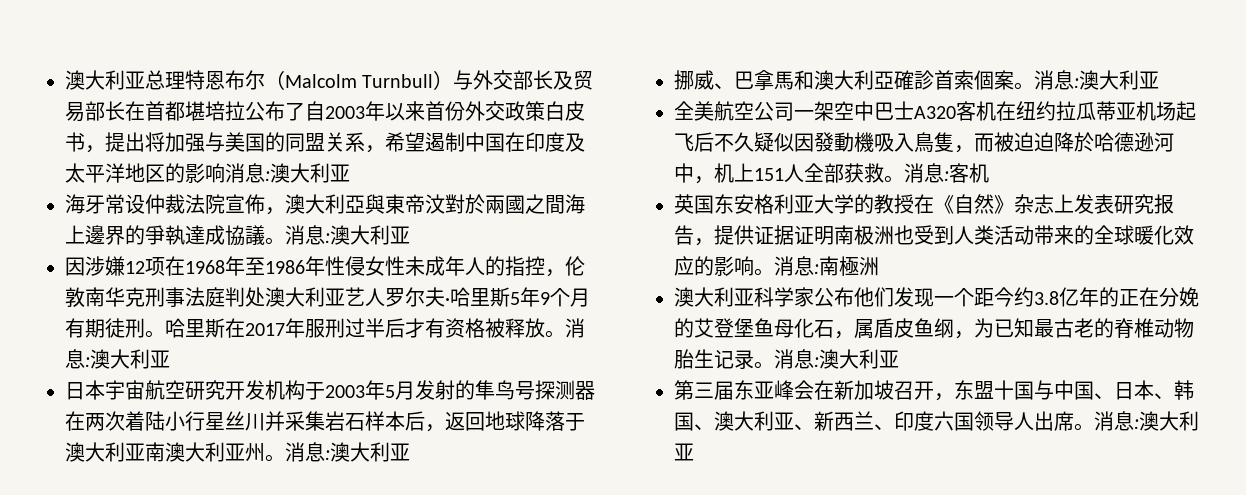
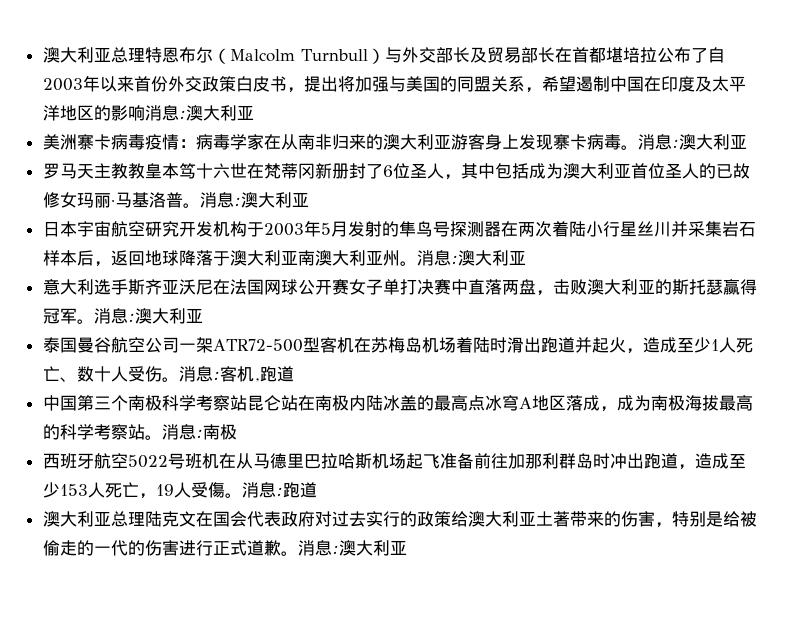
- 海牙常设仲裁法院宣佈，澳大利亞與東帝汶對於兩國之間海上邊界的爭執達成協議。消息:澳大利亚
- 因涉嫌12项在1968年至1986年性侵女性未成年人的指控，伦敦南华克刑事法庭判处澳大利亚艺人罗尔夫·哈里斯5年9个月有期徒刑。哈里斯在2017年服刑过半后才有资格被释放。
+ 美洲寨卡病毒疫情：病毒学家在从南非归来的澳大利亚游客身上发现寨卡病毒。消息:澳大利亚
+ 罗马天主教教皇本笃十六世在梵蒂冈新册封了6位圣人，其中包括成为澳大利亚首位圣人的已故修女玛丽·马基洛普。
- 挪威、巴拿馬和澳大利亞確診首索個案。消息:澳大利亚
- 全美航空公司一架空中巴士A320客机在纽约拉瓜蒂亚机场起飞后不久疑似因發動機吸入鳥隻，而被迫迫降於哈德逊河中，机上151人全部获救。消息:客机
- 英国东安格利亚大学的教授在《自然》杂志上发表研究报告，提供证据证明南极洲也受到人类活动带来的全球暖化效应的影响。消息:南極洲
- 澳大利亚科学家公布他们发现一个距今约3.8亿年的正在分娩的艾登堡鱼母化石，属盾皮鱼纲，为已知最古老的脊椎动物胎生记录。消息:澳大利亚
- 第三届东亚峰会在新加坡召开，东盟十国与中国、日本、韩国、澳大利亚、新西兰、印度六国领导人出席。消息:澳大利亚
+ 意大利选手斯齐亚沃尼在法国网球公开赛女子单打决赛中直落两盘，击败澳大利亚的斯托瑟赢得冠军。消息:澳大利亚
+ 泰国曼谷航空公司一架ATR72-500型客机在苏梅岛机场着陆时滑出跑道并起火，造成至少1人死亡、数十人受伤。消息:客机,跑道
+ 中国第三个南极科学考察站昆仑站在南极内陆冰盖的最高点冰穹A地区落成，成为南极海拔最高的科学考察站。消息:南极
+ 西班牙航空5022号班机在从马德里巴拉哈斯机场起飞准备前往加那利群岛时冲出跑道，造成至少153人死亡，19人受傷。消息:跑道
+ 澳大利亚总理陆克文在国会代表政府对过去实行的政策给澳大利亚土著带来的伤害，特别是给被偷走的一代的伤害进行正式道歉。消息:澳大利亚

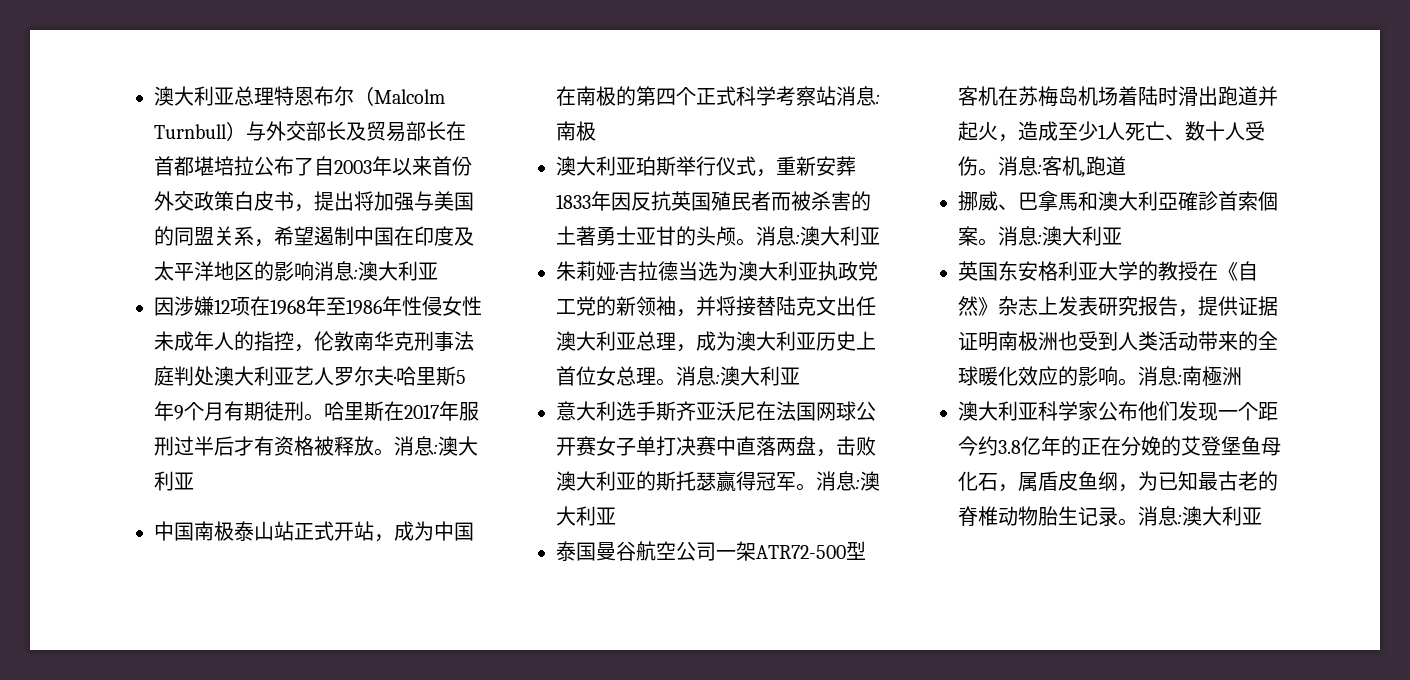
- 美洲寨卡病毒疫情：病毒学家在从南非归来的澳大利亚游客身上发现寨卡病毒。消息:澳大利亚
- 罗马天主教教皇本笃十六世在梵蒂冈新册封了6位圣人，其中包括成为澳大利亚首位圣人的已故修女玛丽·马基洛普。消息:澳大利亚
- 日本宇宙航空研究开发机构于2003年5月发射的隼鸟号探测器在两次着陆小行星丝川并采集岩石样本后，返回地球降落于澳大利亚南澳大利亚州。
+ 因涉嫌12项在1968年至1986年性侵女性未成年人的指控，伦敦南华克刑事法庭判处澳大利亚艺人罗尔夫·哈里斯5年9个月有期徒刑。哈里斯在2017年服刑过半后才有资格被释放。消息:澳大利亚
+ 中国南极泰山站正式开站，成为中国在南极的第四个正式科学考察站消息:南极
+ 澳大利亚珀斯举行仪式，重新安葬1833年因反抗英国殖民者而被杀害的土著勇士亚甘的头颅。消息:澳大利亚
+ 朱莉娅·吉拉德当选为澳大利亚执政党工党的新领袖，并将接替陆克文出任澳大利亚总理，成为澳大利亚历史上首位女总理。
- 中国第三个南极科学考察站昆仑站在南极内陆冰盖的最高点冰穹A地区落成，成为南极海拔最高的科学考察站。消息:南极
- 西班牙航空5022号班机在从马德里巴拉哈斯机场起飞准备前往加那利群岛时冲出跑道，造成至少153人死亡，19人受傷。消息:跑道
- 澳大利亚总理陆克文在国会代表政府对过去实行的政策给澳大利亚土著带来的伤害，特别是给被偷走的一代的伤害进行正式道歉。消息:澳大利亚
+ 挪威、巴拿馬和澳大利亞確診首索個案。消息:澳大利亚
+ 英国东安格利亚大学的教授在《自然》杂志上发表研究报告，提供证据证明南极洲也受到人类活动带来的全球暖化效应的影响。消息:南極洲
+ 澳大利亚科学家公布他们发现一个距今约3.8亿年的正在分娩的艾登堡鱼母化石，属盾皮鱼纲，为已知最古老的脊椎动物胎生记录。消息:澳大利亚

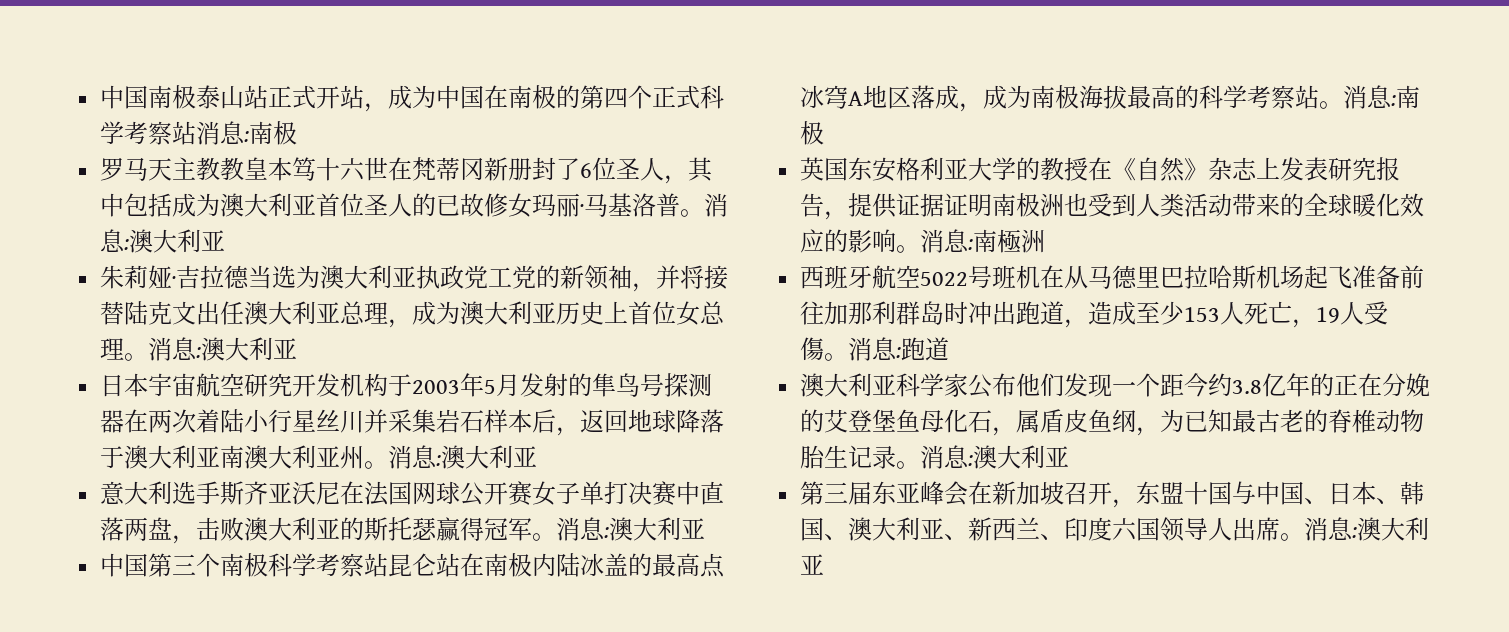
- 澳大利亚总理特恩布尔（Malcolm Turnbull）与外交部长及贸易部长在首都堪培拉公布了自2003年以来首份外交政策白皮书，提出将加强与美国的同盟关系，希望遏制中国在印度及太平洋地区的影响消息:澳大利亚
- 因涉嫌12项在1968年至1986年性侵女性未成年人的指控，伦敦南华克刑事法庭判处澳大利亚艺人罗尔夫·哈里斯5年9个月有期徒刑。哈里斯在2017年服刑过半后才有资格被释放。消息:澳大利亚
- 澳大利亚珀斯举行仪式，重新安葬1833年因反抗英国殖民者而被杀害的土著勇士亚甘的头颅。
+ 罗马天主教教皇本笃十六世在梵蒂冈新册封了6位圣人，其中包括成为澳大利亚首位圣人的已故修女玛丽·马基洛普。
+ 日本宇宙航空研究开发机构于2003年5月发射的隼鸟号探测器在两次着陆小行星丝川并采集岩石样本后，返回地球降落于澳大利亚南澳大利亚州。消息:澳大利亚
- 泰国曼谷航空公司一架ATR72-500型客机在苏梅岛机场着陆时滑出跑道并起火，造成至少1人死亡、数十人受伤。消息:客机,跑道
- 挪威、巴拿馬和澳大利亞確診首索個案。消息:澳大利亚
+ 中国第三个南极科学考察站昆仑站在南极内陆冰盖的最高点冰穹A地区落成，成为南极海拔最高的科学考察站。消息:南极
+ 西班牙航空5022号班机在从马德里巴拉哈斯机场起飞准备前往加那利群岛时冲出跑道，造成至少153人死亡，19人受傷。消息:跑道
+ 第三届东亚峰会在新加坡召开，东盟十国与中国、日本、韩国、澳大利亚、新西兰、印度六国领导人出席。消息:澳大利亚

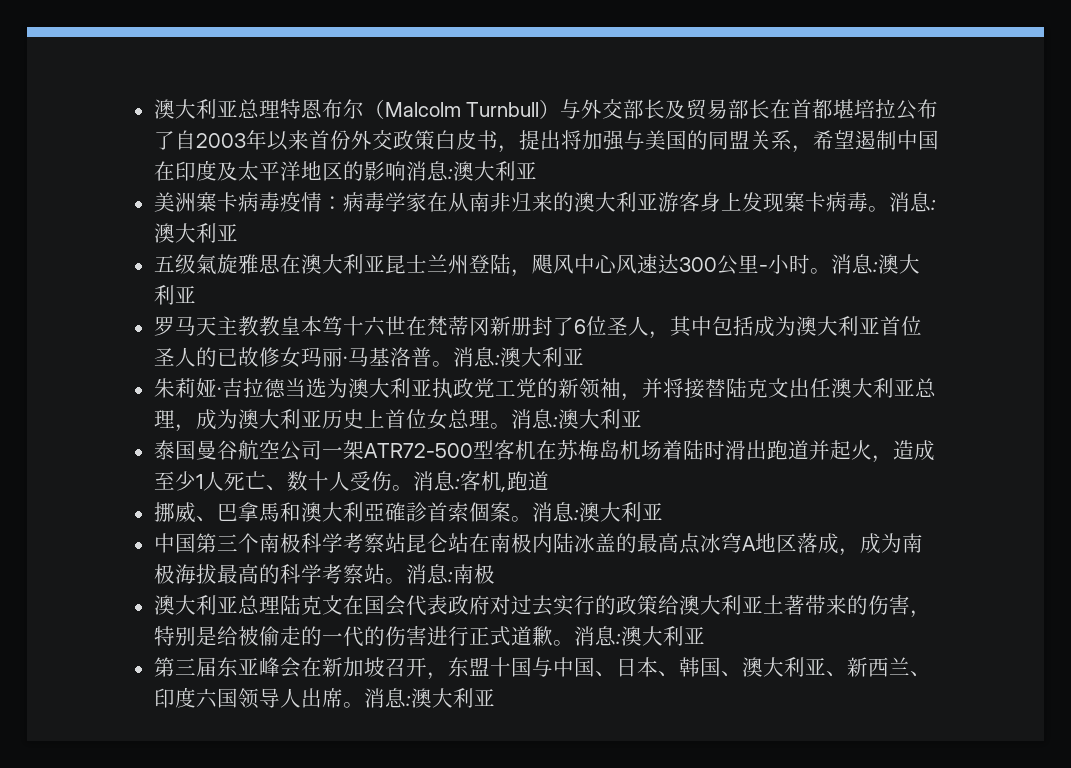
- 中国南极泰山站正式开站，成为中国在南极的第四个正式科学考察站消息:南极
+ 澳大利亚总理特恩布尔（Malcolm Turnbull）与外交部长及贸易部长在首都堪培拉公布了自2003年以来首份外交政策白皮书，提出将加强与美国的同盟关系，希望遏制中国在印度及太平洋地区的影响消息:澳大利亚
+ 美洲寨卡病毒疫情：病毒学家在从南非归来的澳大利亚游客身上发现寨卡病毒。消息:澳大利亚
+ 五级氣旋雅思在澳大利亚昆士兰州登陆，飓风中心风速达300公里-小时。消息:澳大利亚
- 日本宇宙航空研究开发机构于2003年5月发射的隼鸟号探测器在两次着陆小行星丝川并采集岩石样本后，返回地球降落于澳大利亚南澳大利亚州。消息:澳大利亚
- 意大利选手斯齐亚沃尼在法国网球公开赛女子单打决赛中直落两盘，击败澳大利亚的斯托瑟赢得冠军。
+ 泰国曼谷航空公司一架ATR72-500型客机在苏梅岛机场着陆时滑出跑道并起火，造成至少1人死亡、数十人受伤。消息:客机,跑道
+ 挪威、巴拿馬和澳大利亞確診首索個案。
- 英国东安格利亚大学的教授在《自然》杂志上发表研究报告，提供证据证明南极洲也受到人类活动带来的全球暖化效应的影响。消息:南極洲
- 西班牙航空5022号班机在从马德里巴拉哈斯机场起飞准备前往加那利群岛时冲出跑道，造成至少153人死亡，19人受傷。消息:跑道
- 澳大利亚科学家公布他们发现一个距今约3.8亿年的正在分娩的艾登堡鱼母化石，属盾皮鱼纲，为已知最古老的脊椎动物胎生记录。
+ 澳大利亚总理陆克文在国会代表政府对过去实行的政策给澳大利亚土著带来的伤害，特别是给被偷走的一代的伤害进行正式道歉。

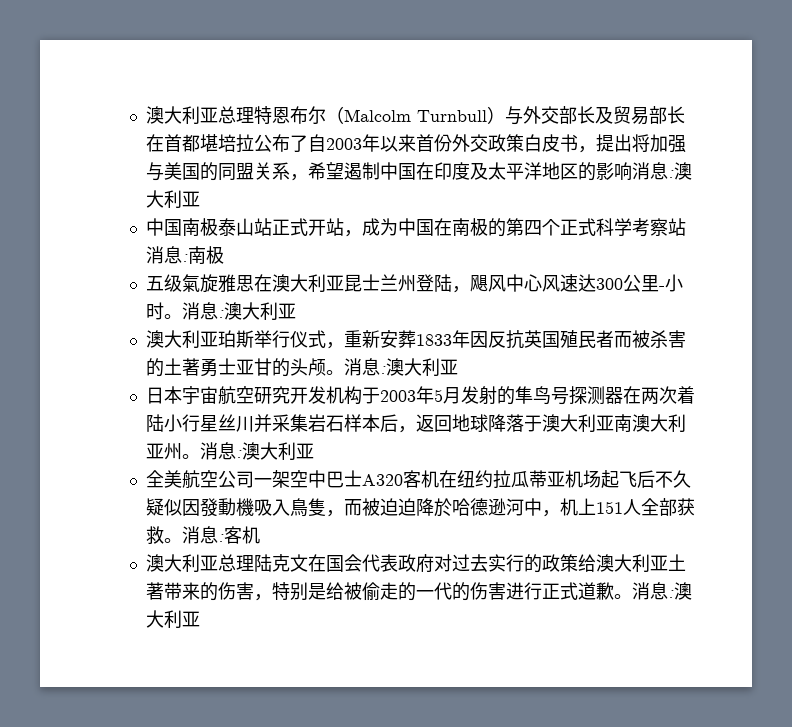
- 美洲寨卡病毒疫情：病毒学家在从南非归来的澳大利亚游客身上发现寨卡病毒。消息:澳大利亚
+ 中国南极泰山站正式开站，成为中国在南极的第四个正式科学考察站消息:南极
- 罗马天主教教皇本笃十六世在梵蒂冈新册封了6位圣人，其中包括成为澳大利亚首位圣人的已故修女玛丽·马基洛普。消息:澳大利亚
- 朱莉娅·吉拉德当选为澳大利亚执政党工党的新领袖，并将接替陆克文出任澳大利亚总理，成为澳大利亚历史上首位女总理。消息:澳大利亚
- 泰国曼谷航空公司一架ATR72-500型客机在苏梅岛机场着陆时滑出跑道并起火，造成至少1人死亡、数十人受伤。消息:客机,跑道
- 挪威、巴拿馬和澳大利亞確診首索個案。消息:澳大利亚
- 中国第三个南极科学考察站昆仑站在南极内陆冰盖的最高点冰穹A地区落成，成为南极海拔最高的科学考察站。消息:南极
+ 澳大利亚珀斯举行仪式，重新安葬1833年因反抗英国殖民者而被杀害的土著勇士亚甘的头颅。消息:澳大利亚
+ 日本宇宙航空研究开发机构于2003年5月发射的隼鸟号探测器在两次着陆小行星丝川并采集岩石样本后，返回地球降落于澳大利亚南澳大利亚州。消息:澳大利亚
+ 全美航空公司一架空中巴士A320客机在纽约拉瓜蒂亚机场起飞后不久疑似因發動機吸入鳥隻，而被迫迫降於哈德逊河中，机上151人全部获救。消息:客机
- 第三届东亚峰会在新加坡召开，东盟十国与中国、日本、韩国、澳大利亚、新西兰、印度六国领导人出席。消息:澳大利亚

